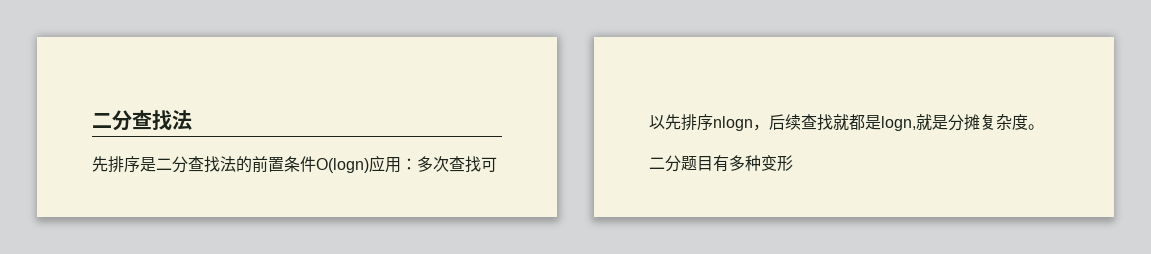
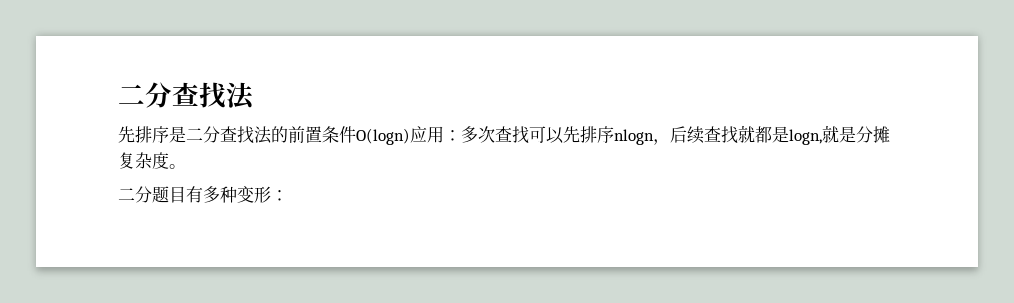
- 二分题目有多种变形
+ 二分题目有多种变形：

